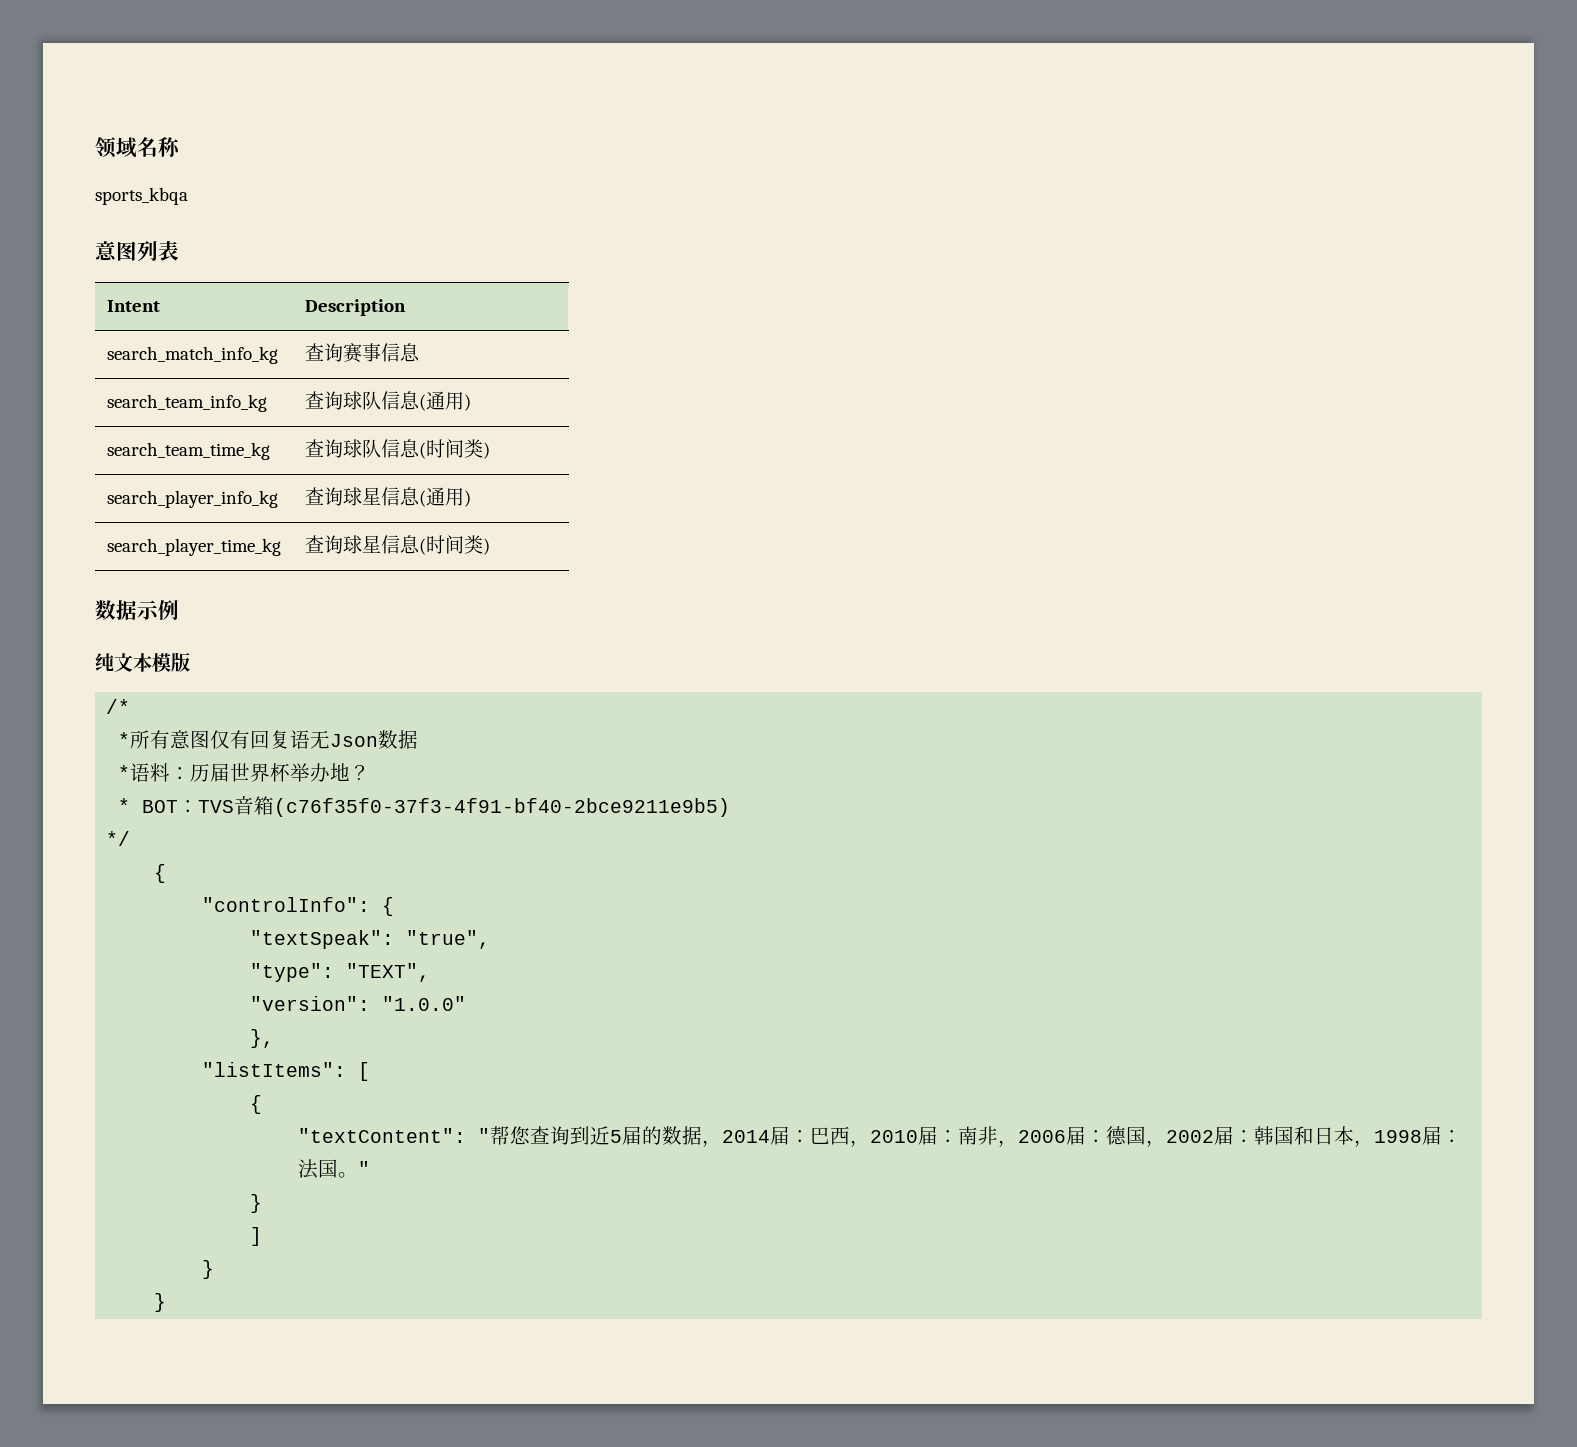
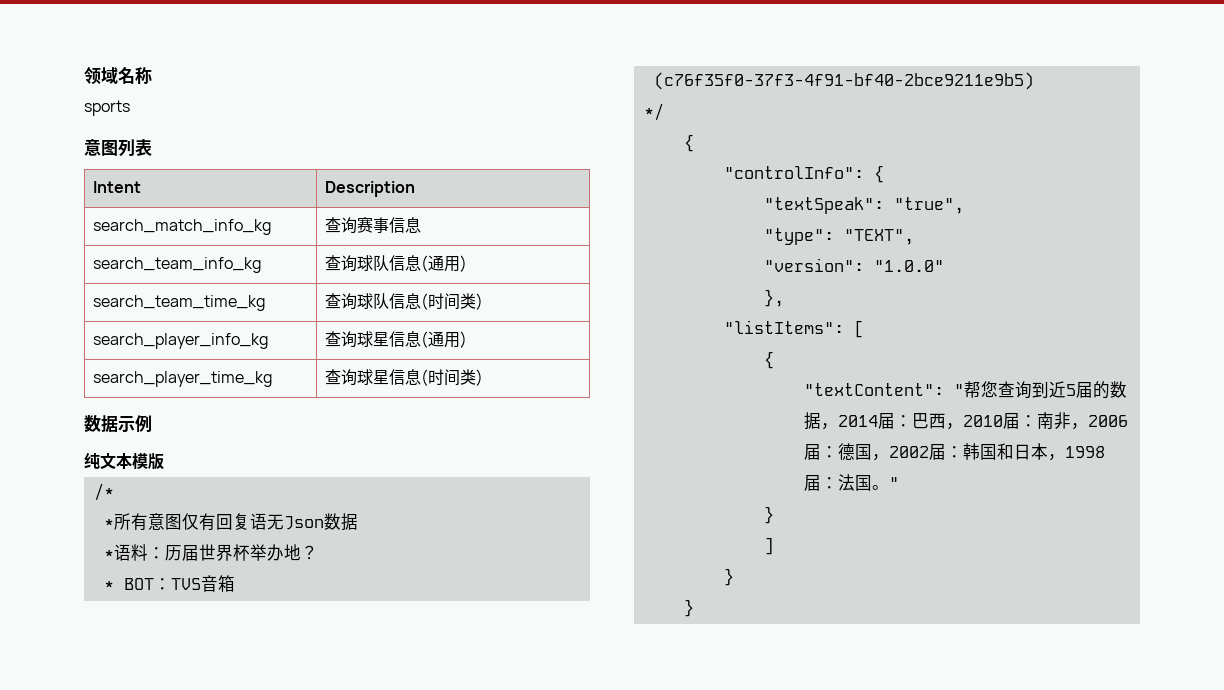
- sports_kbqa
+ sports

